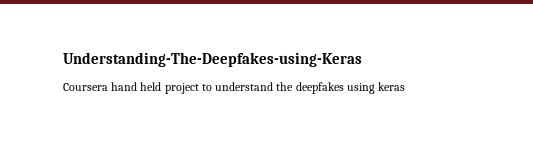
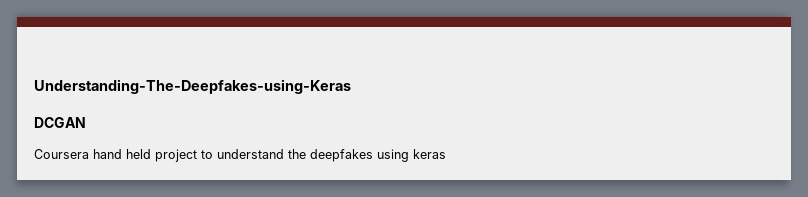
+ DCGAN

